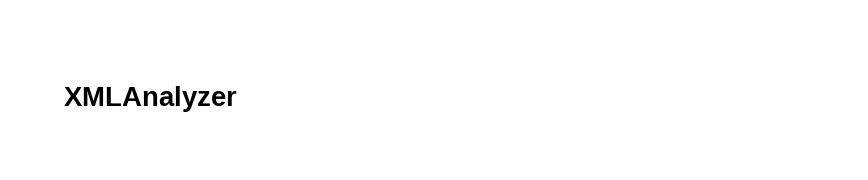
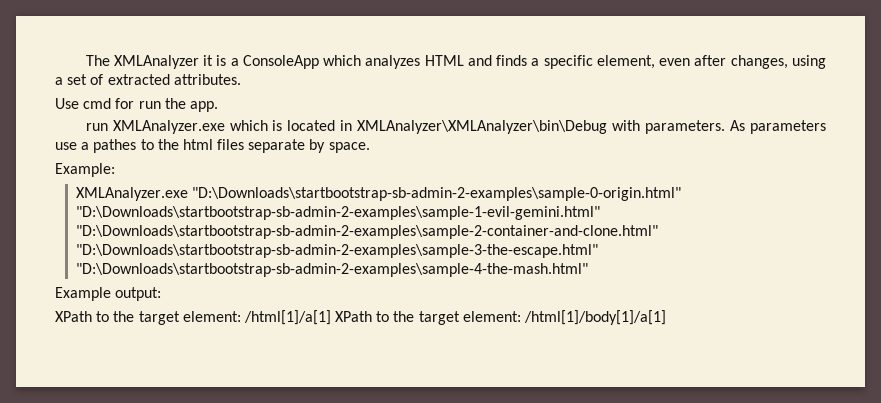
- XMLAnalyzer
+ The XMLAnalyzer it is a ConsoleApp which analyzes HTML and finds a specific element, even after changes, using a set of extracted attributes.
+ Use cmd for run the app.
+ run XMLAnalyzer.exe which is located in XMLAnalyzer\XMLAnalyzer\bin\Debug with parameters. As parameters use a pathes to the html files separate by space.
+ Example:
+ XMLAnalyzer.exe "D:\Downloads\startbootstrap-sb-admin-2-examples\sample-0-origin.html" "D:\Downloads\startbootstrap-sb-admin-2-examples\sample-1-evil-gemini.html" "D:\Downloads\startbootstrap-sb-admin-2-examples\sample-2-container-and-clone.html" "D:\Downloads\startbootstrap-sb-admin-2-examples\sample-3-the-escape.html" "D:\Downloads\startbootstrap-sb-admin-2-examples\sample-4-the-mash.html"
+ Example output:
+ XPath to the target element: /html[1]/a[1] XPath to the target element: /html[1]/body[1]/a[1]

